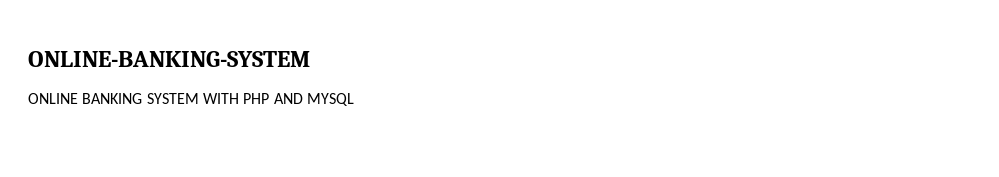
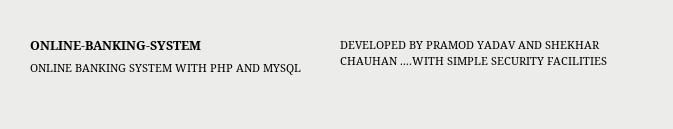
- ONLINE BANKING SYSTEM WITH PHP AND MYSQL
+ ONLINE BANKING SYSTEM WITH PHP AND MYSQL DEVELOPED BY PRAMOD YADAV AND SHEKHAR CHAUHAN ....WITH SIMPLE SECURITY FACILITIES

